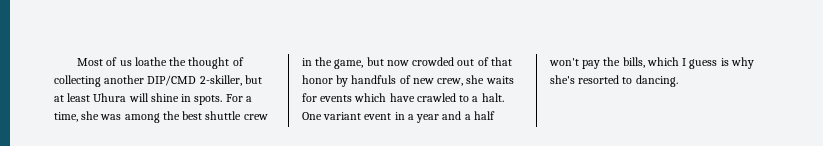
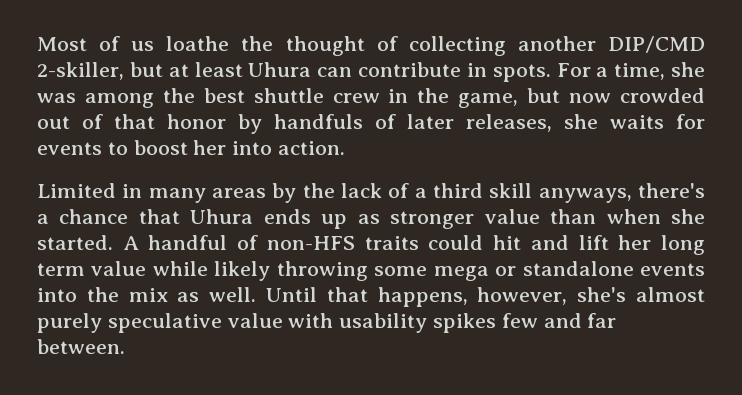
- Most of us loathe the thought of collecting another DIP/CMD 2-skiller, but at least Uhura will shine in spots.
+ Most of us loathe the thought of collecting another DIP/CMD 2-skiller, but at least Uhura can contribute in spots.
- For a time, she was among the best shuttle crew in the game, but now crowded out of that honor by handfuls of new crew, she waits for events which have crawled to a halt. One variant event in a year and a half won't pay the bills, which I guess is why she's resorted to dancing.
+ For a time, she was among the best shuttle crew in the game, but now crowded out of that honor by handfuls of later releases, she waits for events to boost her into action.
+ Limited in many areas by the lack of a third skill anyways, there's a chance that Uhura ends up as stronger value than when she started. A handful of non-HFS traits could hit and lift her long term value while likely throwing some mega or standalone events into the mix as well. Until that happens, however, she's almost purely speculative value with usability spikes few and far between.

